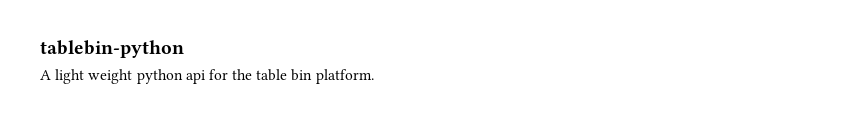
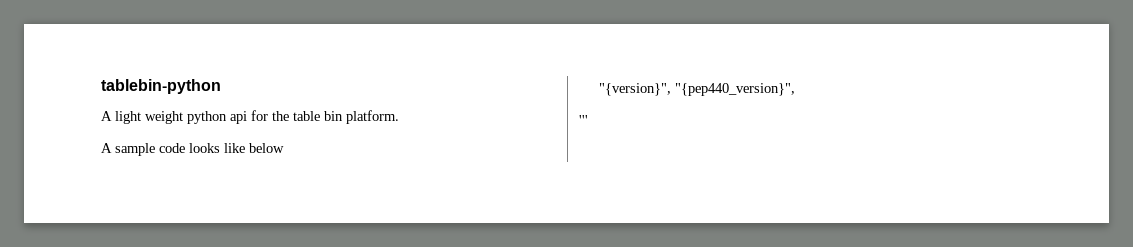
+ A sample code looks like below
+ "{version}", "{pep440_version}",
+ '''

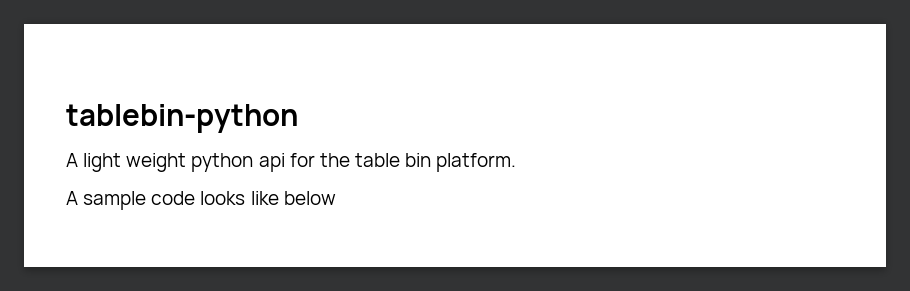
- "{version}", "{pep440_version}",
- '''

